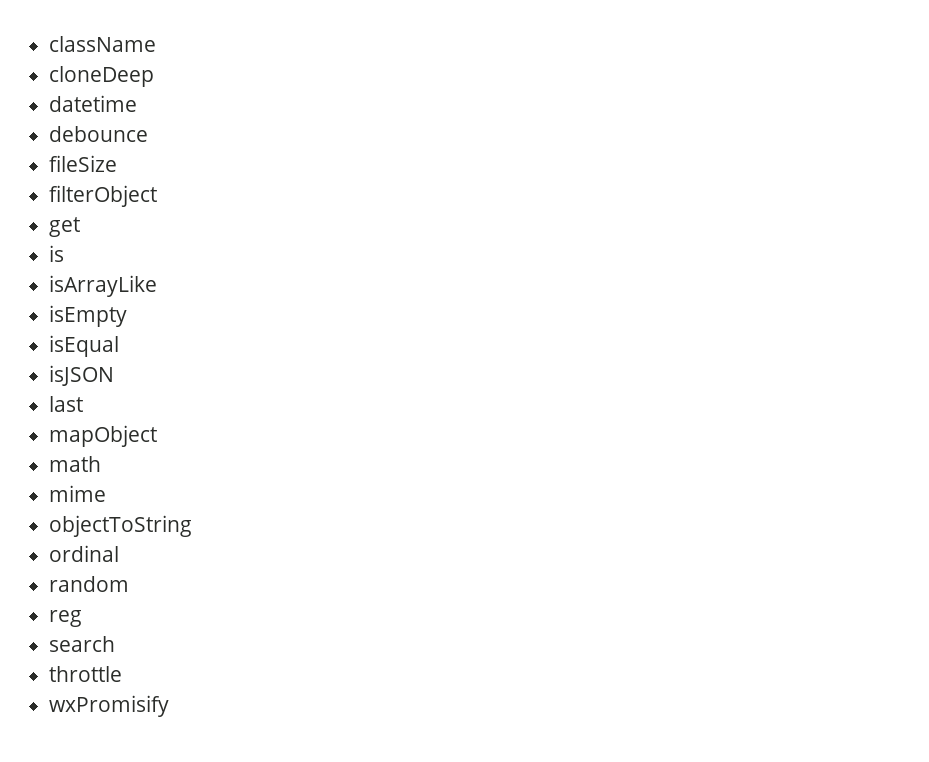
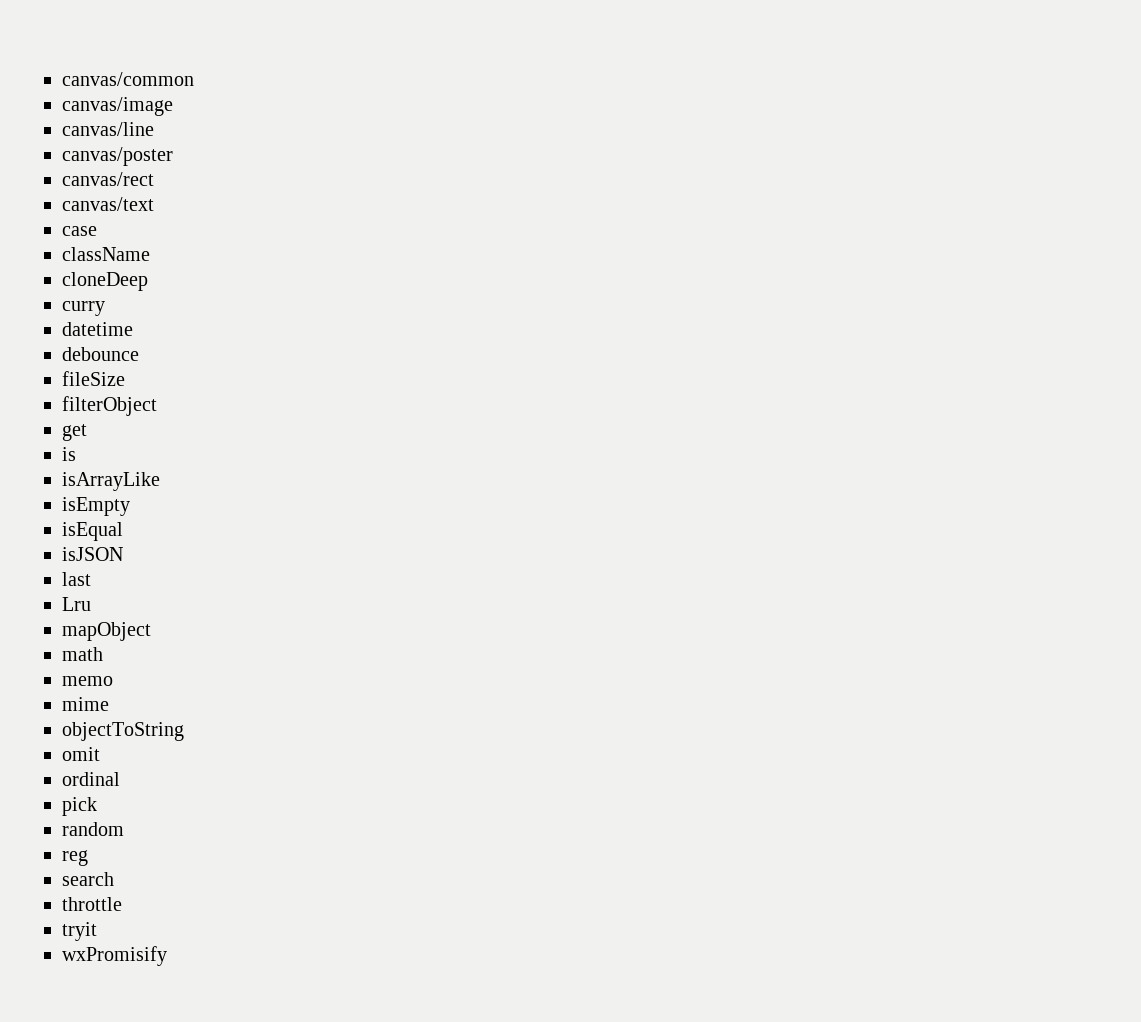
+ canvas/common
+ canvas/image
+ canvas/line
+ canvas/poster
+ canvas/rect
+ canvas/text
+ case
+ curry
+ Lru
+ memo
+ omit
+ pick
+ tryit

